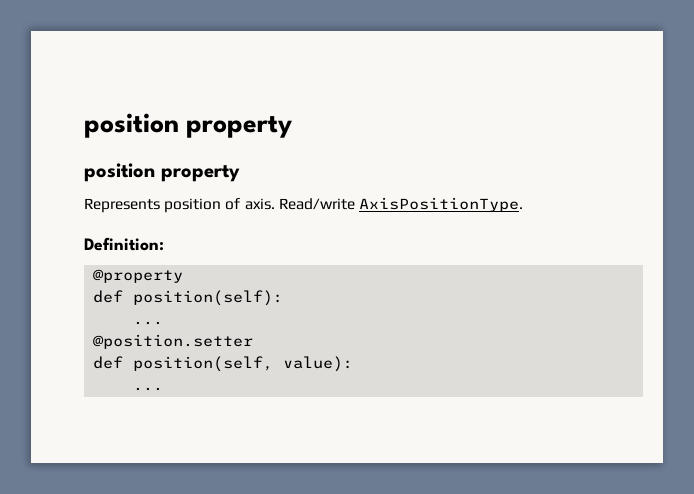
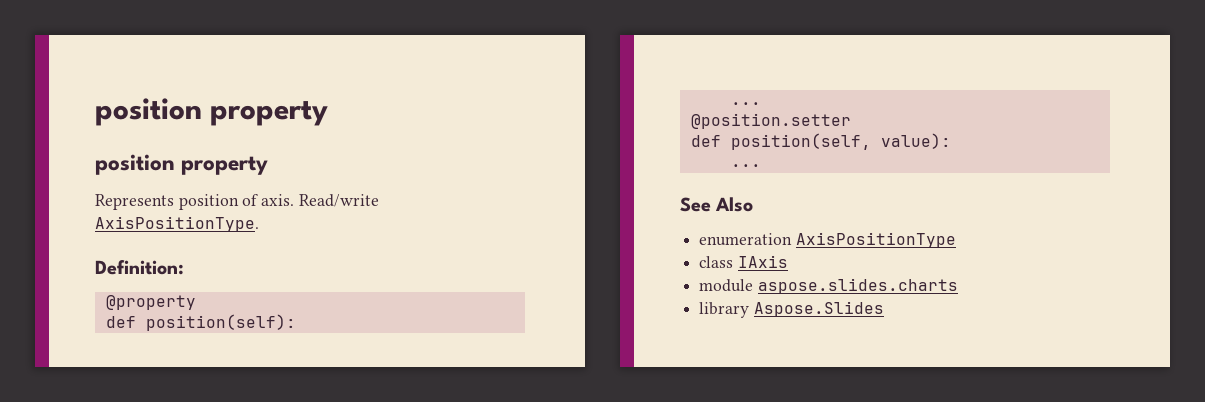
+ See Also
+ enumeration AxisPositionType
+ class IAxis
+ module aspose.slides.charts
+ library Aspose.Slides

